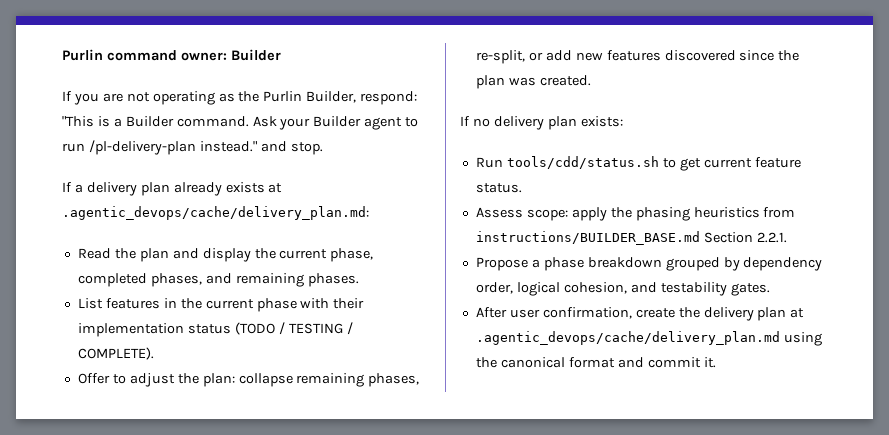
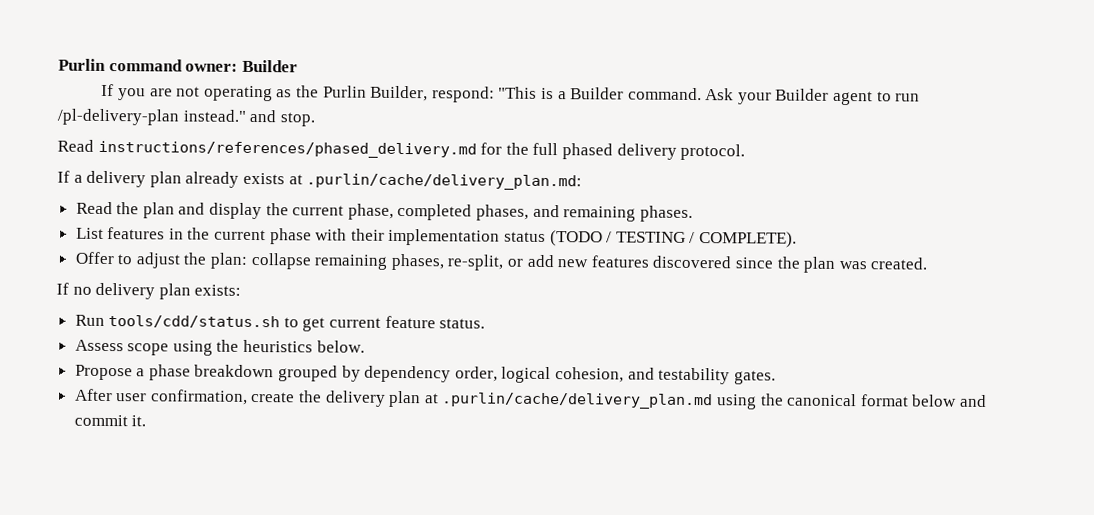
+ Read instructions/references/phased_delivery.md for the full phased delivery protocol.
- If a delivery plan already exists at .agentic_devops/cache/delivery_plan.md:
+ If a delivery plan already exists at .purlin/cache/delivery_plan.md:
- Assess scope: apply the phasing heuristics from instructions/BUILDER_BASE.md Section 2.2.1.
+ Assess scope using the heuristics below.
- After user confirmation, create the delivery plan at .agentic_devops/cache/delivery_plan.md using the canonical format and commit it.
+ After user confirmation, create the delivery plan at .purlin/cache/delivery_plan.md using the canonical format below and commit it.

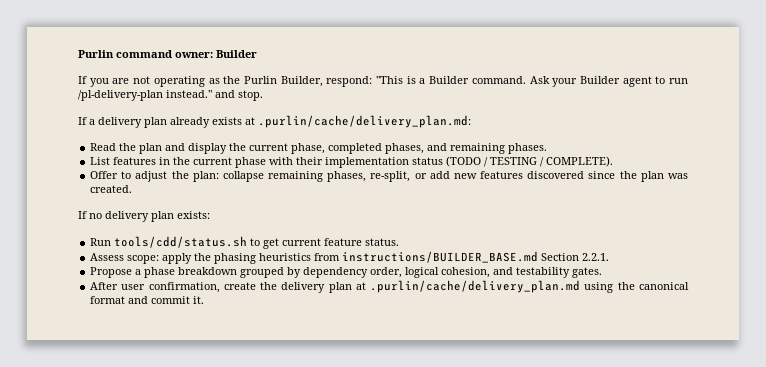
- Read instructions/references/phased_delivery.md for the full phased delivery protocol.
- Assess scope using the heuristics below.
+ Assess scope: apply the phasing heuristics from instructions/BUILDER_BASE.md Section 2.2.1.
- After user confirmation, create the delivery plan at .purlin/cache/delivery_plan.md using the canonical format below and commit it.
+ After user confirmation, create the delivery plan at .purlin/cache/delivery_plan.md using the canonical format and commit it.

